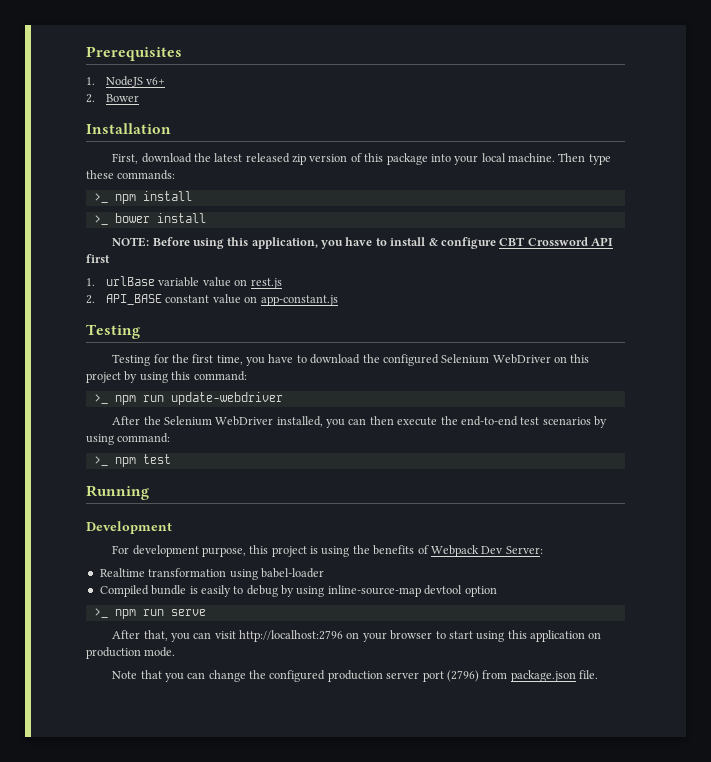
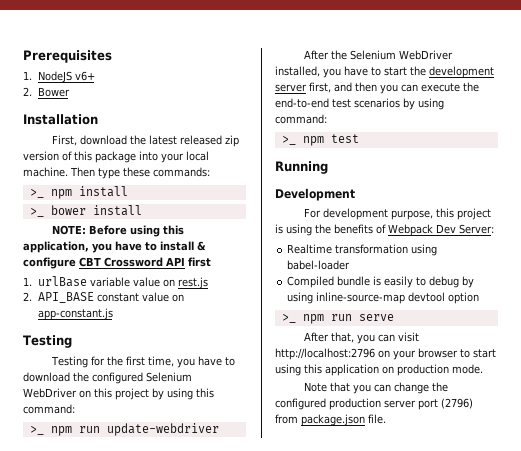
- After the Selenium WebDriver installed, you can then execute the end-to-end test scenarios by using command:
+ After the Selenium WebDriver installed, you have to start the development server first, and then you can execute the end-to-end test scenarios by using command:

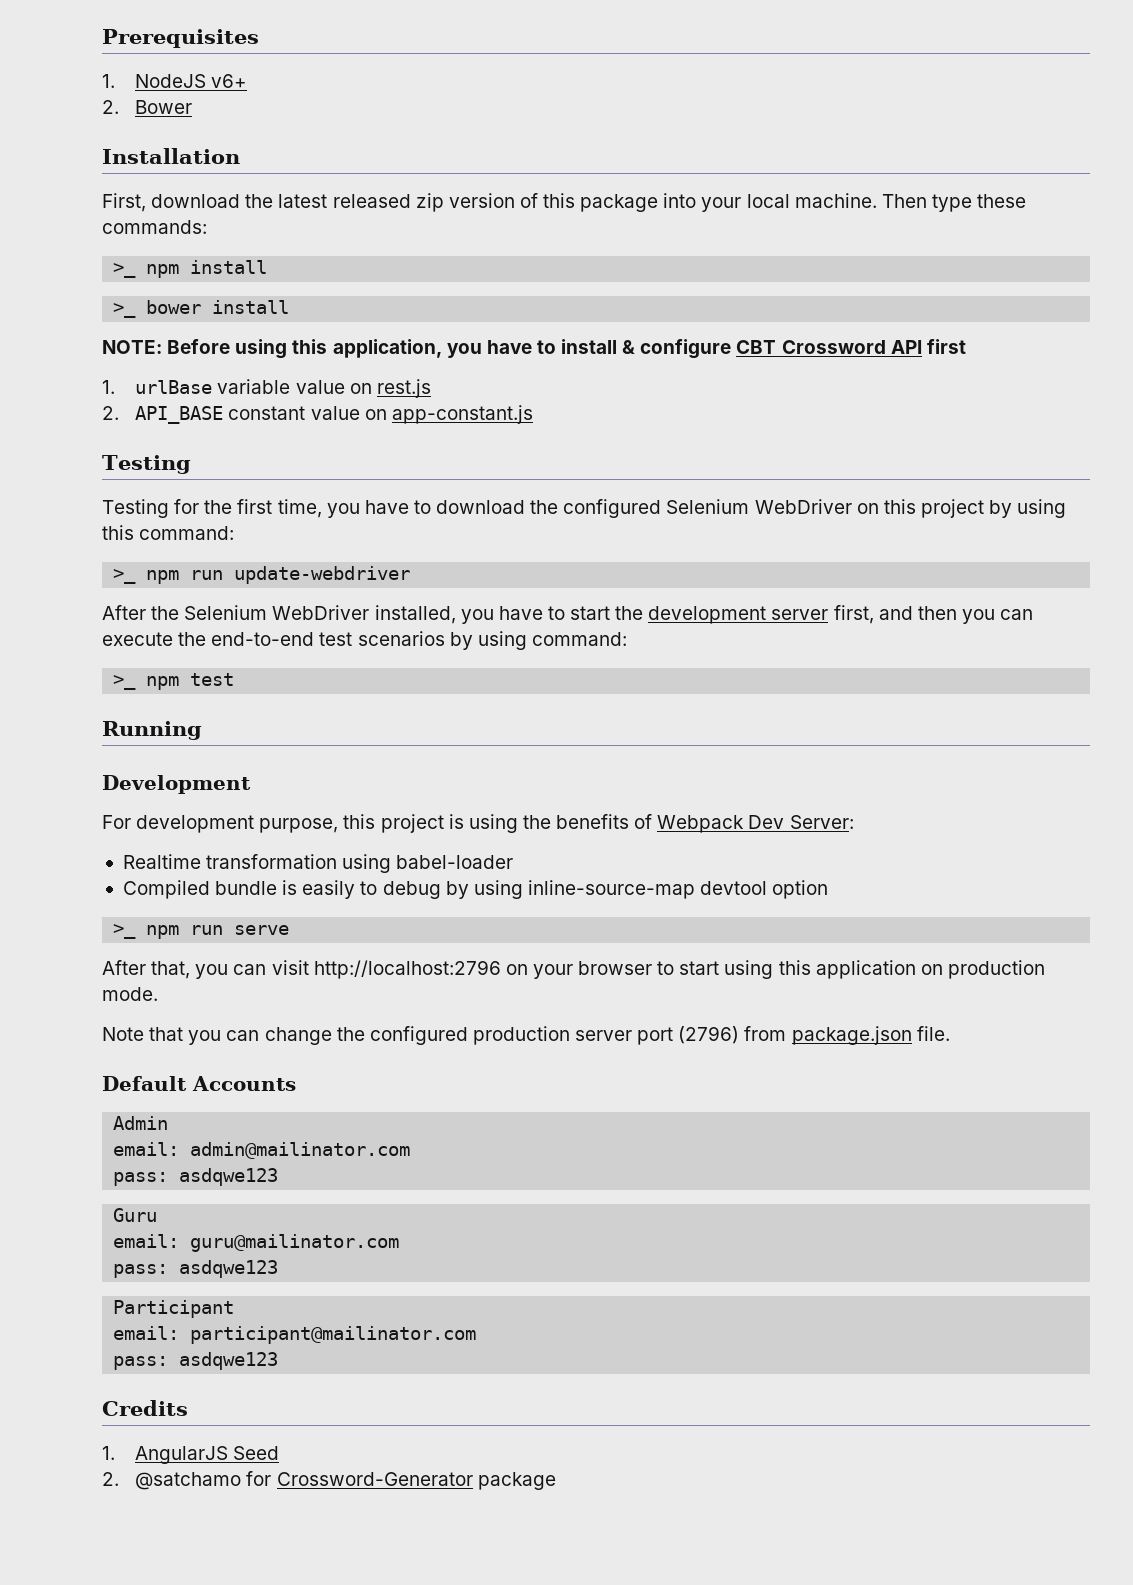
+ Default Accounts
+ Admin
+ email: admin@mailinator.com
+ pass: asdqwe123
+ Guru
+ email: guru@mailinator.com
+ pass: asdqwe123
+ Participant
+ email: participant@mailinator.com
+ pass: asdqwe123
+ Credits
+ 1. AngularJS Seed
+ 2. @satchamo for Crossword-Generator package

